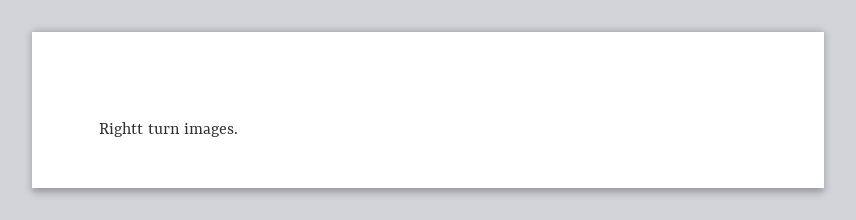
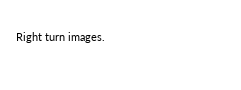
- Rightt turn images.
+ Right turn images.

